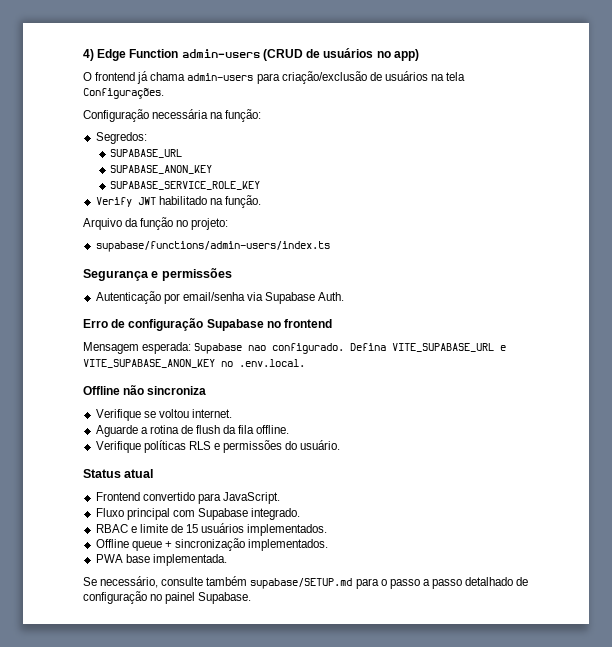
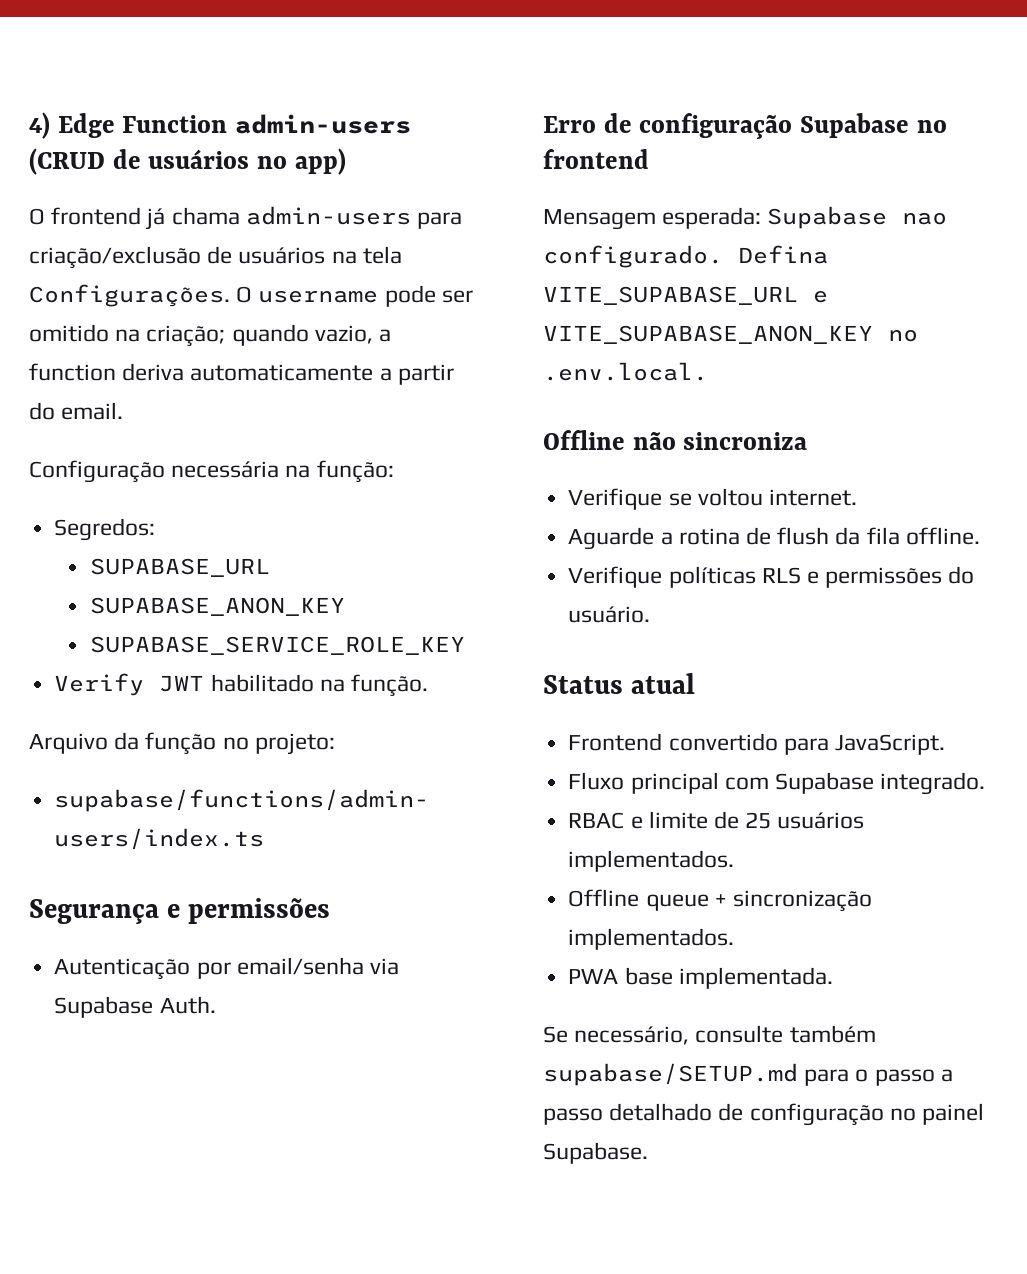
+ O username pode ser omitido na criação; quando vazio, a function deriva automaticamente a partir do email.
- RBAC e limite de 15 usuários implementados.
+ RBAC e limite de 25 usuários implementados.

